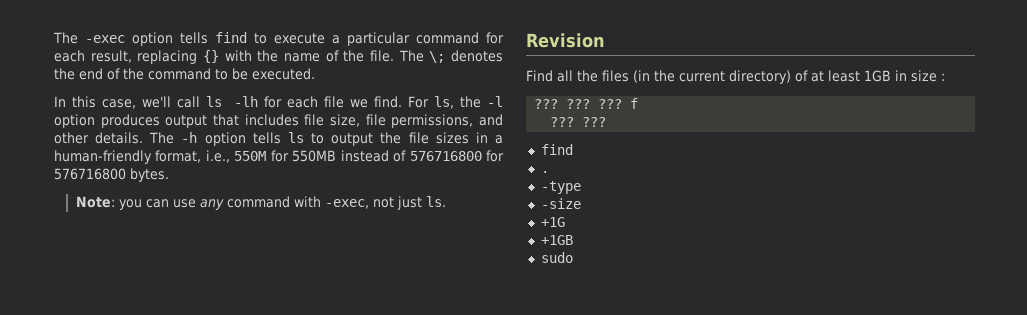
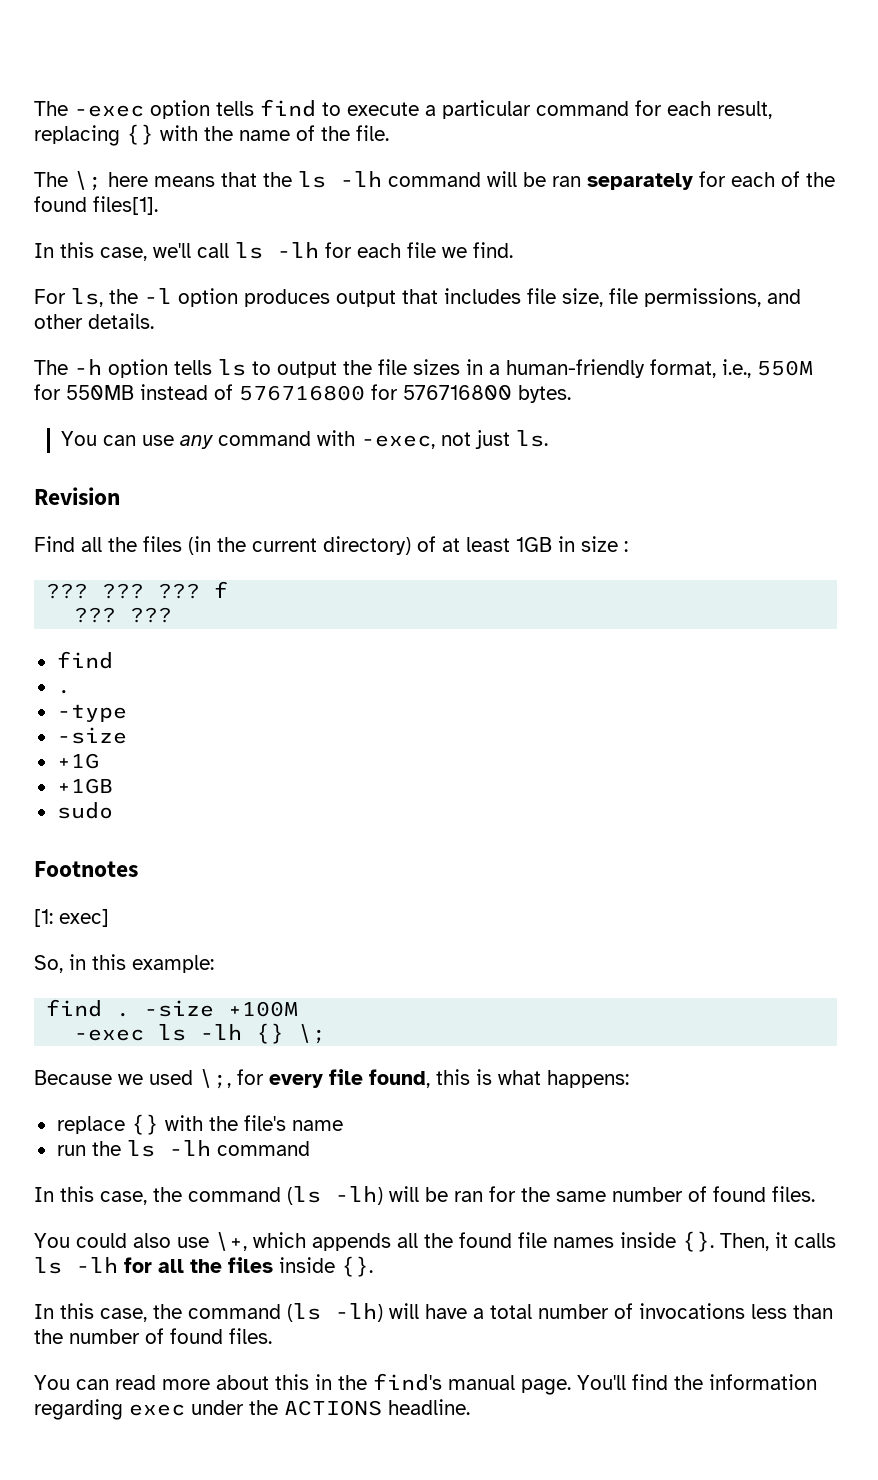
- The -exec option tells find to execute a particular command for each result, replacing {} with the name of the file. The \; denotes the end of the command to be executed.
+ The -exec option tells find to execute a particular command for each result, replacing {} with the name of the file.
+ The \; here means that the ls -lh command will be ran separately for each of the found files[1].
- In this case, we'll call ls -lh for each file we find. For ls, the -l option produces output that includes file size, file permissions, and other details. The -h option tells ls to output the file sizes in a human-friendly format, i.e., 550M for 550MB instead of 576716800 for 576716800 bytes.
+ In this case, we'll call ls -lh for each file we find.
+ For ls, the -l option produces output that includes file size, file permissions, and other details.
+ The -h option tells ls to output the file sizes in a human-friendly format, i.e., 550M for 550MB instead of 576716800 for 576716800 bytes.
- Note: you can use any command with -exec, not just ls.
+ You can use any command with -exec, not just ls.
+ Footnotes
+ [1: exec]
+ So, in this example:
+ find . -size +100M
+ -exec ls -lh {} \;
+ Because we used \;, for every file found, this is what happens:
+ replace {} with the file's name
+ run the ls -lh command
+ In this case, the command (ls -lh) will be ran for the same number of found files.
+ You could also use \+, which appends all the found file names inside {}. Then, it calls ls -lh for all the files inside {}.
+ In this case, the command (ls -lh) will have a total number of invocations less than the number of found files.
+ You can read more about this in the find's manual page. You'll find the information regarding exec under the ACTIONS headline.

